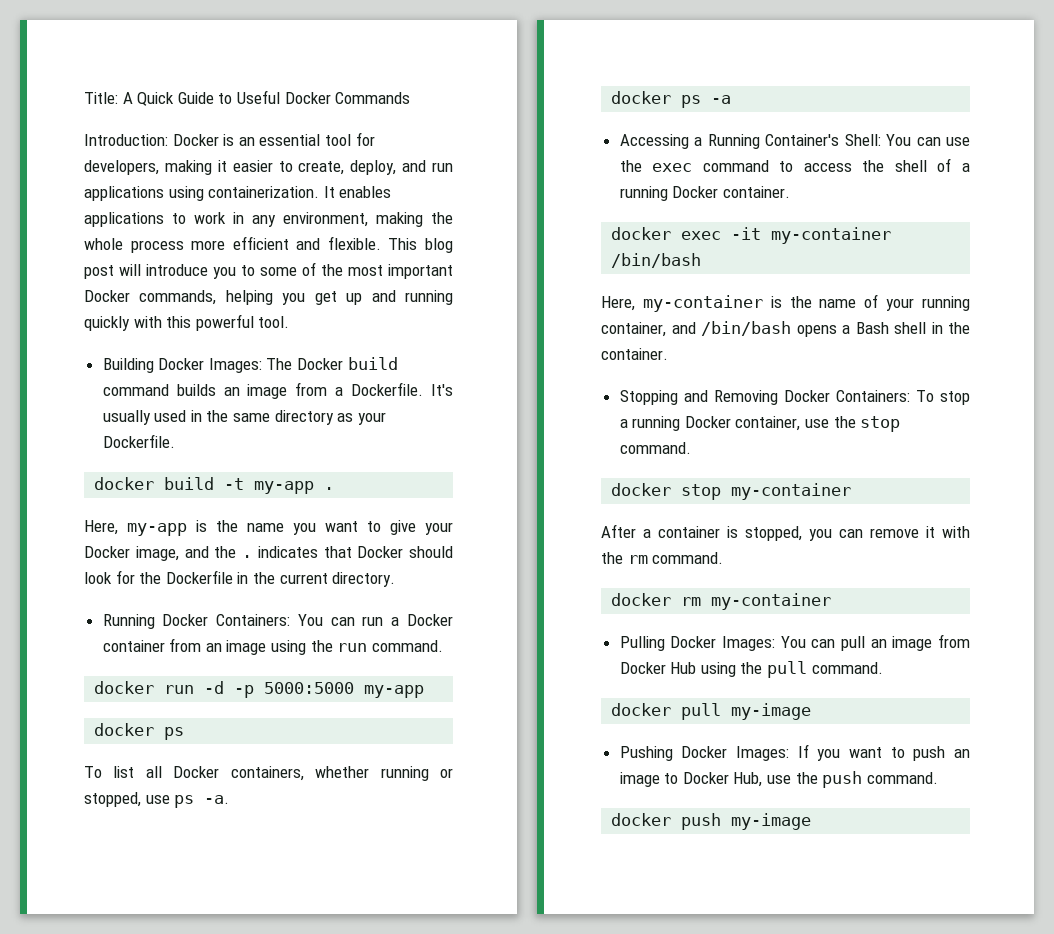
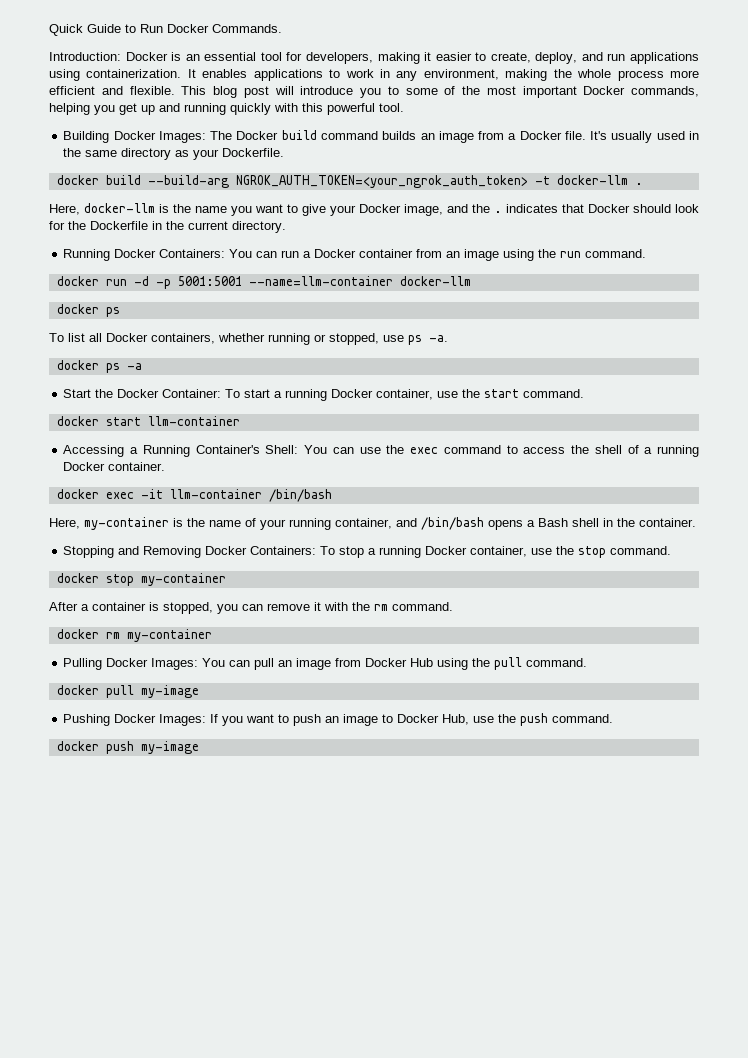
- Title: A Quick Guide to Useful Docker Commands
+ Quick Guide to Run Docker Commands.
- Building Docker Images: The Docker build command builds an image from a Dockerfile.
+ Building Docker Images: The Docker build command builds an image from a Docker file.
- docker build -t my-app .
+ docker build --build-arg NGROK_AUTH_TOKEN=<your_ngrok_auth_token> -t docker-llm .
- Here, my-app is the name you want to give your Docker image, and the . indicates that Docker should look for the Dockerfile in the current directory.
+ Here, docker-llm is the name you want to give your Docker image, and the . indicates that Docker should look for the Dockerfile in the current directory.
- docker run -d -p 5000:5000 my-app
+ docker run -d -p 5001:5001 --name=llm-container docker-llm
+ Start the Docker Container: To start a running Docker container, use the start command.
+ docker start llm-container
- docker exec -it my-container /bin/bash
+ docker exec -it llm-container /bin/bash

